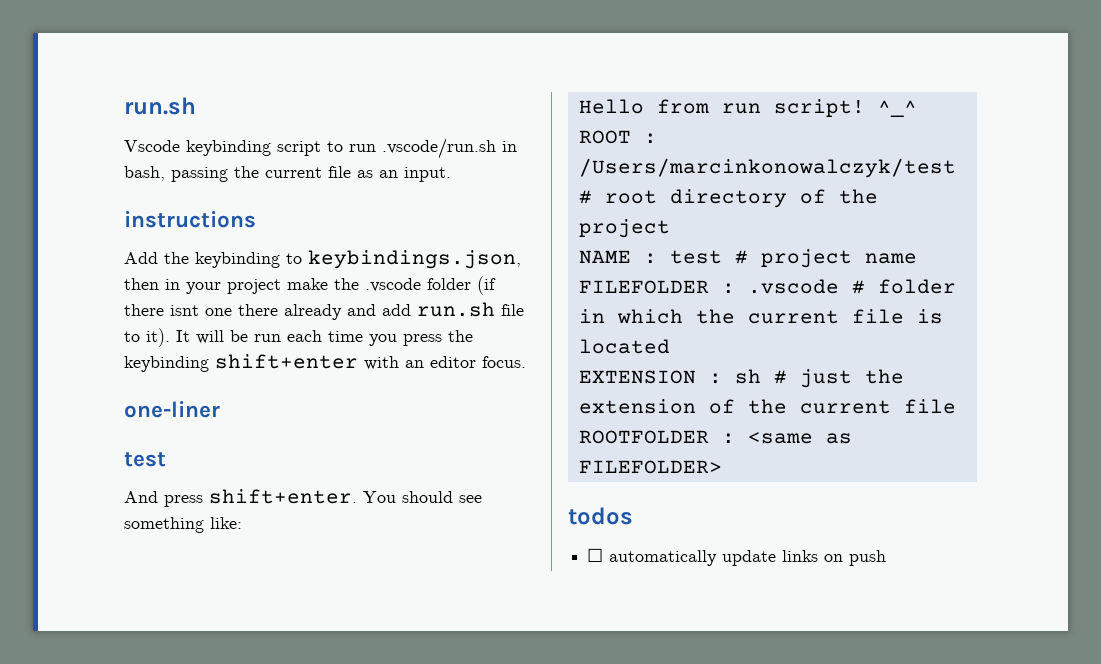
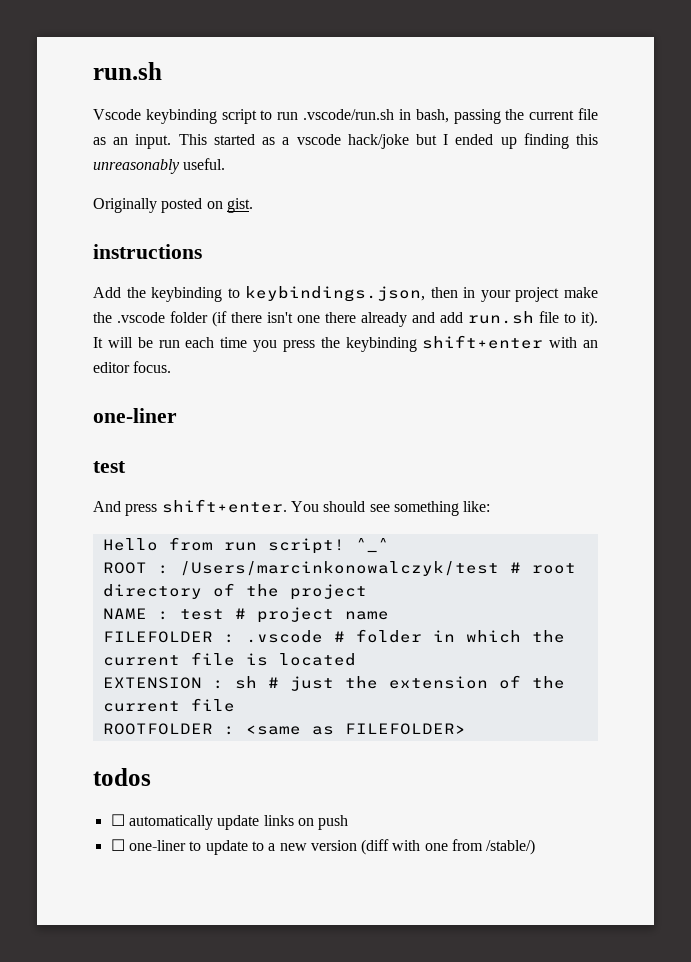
+ This started as a vscode hack/joke but I ended up finding this unreasonably useful.
+ Originally posted on gist.
- Add the keybinding to keybindings.json, then in your project make the .vscode folder (if there isnt one there already and add run.sh file to it).
+ Add the keybinding to keybindings.json, then in your project make the .vscode folder (if there isn't one there already and add run.sh file to it).
+ ☐ one-liner to update to a new version (diff with one from /stable/)

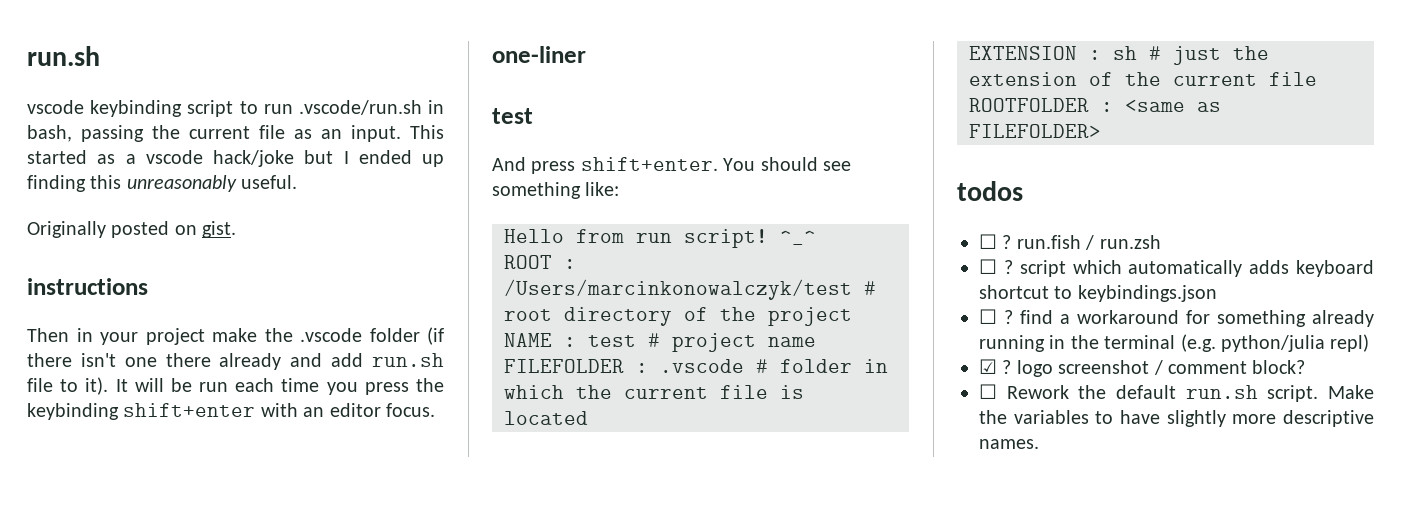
- Vscode keybinding script to run .vscode/run.sh in bash, passing the current file as an input.
+ vscode keybinding script to run .vscode/run.sh in bash, passing the current file as an input.
- Add the keybinding to keybindings.json, then in your project make the .vscode folder (if there isn't one there already and add run.sh file to it).
+ Then in your project make the .vscode folder (if there isn't one there already and add run.sh file to it).
- ☐ automatically update links on push
- ☐ one-liner to update to a new version (diff with one from /stable/)
+ ☐ ? run.fish / run.zsh
+ ☐ ? script which automatically adds keyboard shortcut to keybindings.json
+ ☐ ? find a workaround for something already running in the terminal (e.g. python/julia repl)
+ ☑ ? logo screenshot / comment block?
+ ☐ Rework the default run.sh script. Make the variables to have slightly more descriptive names.

